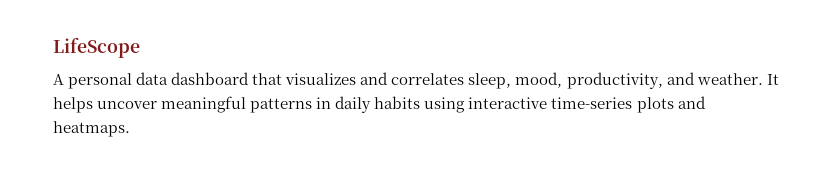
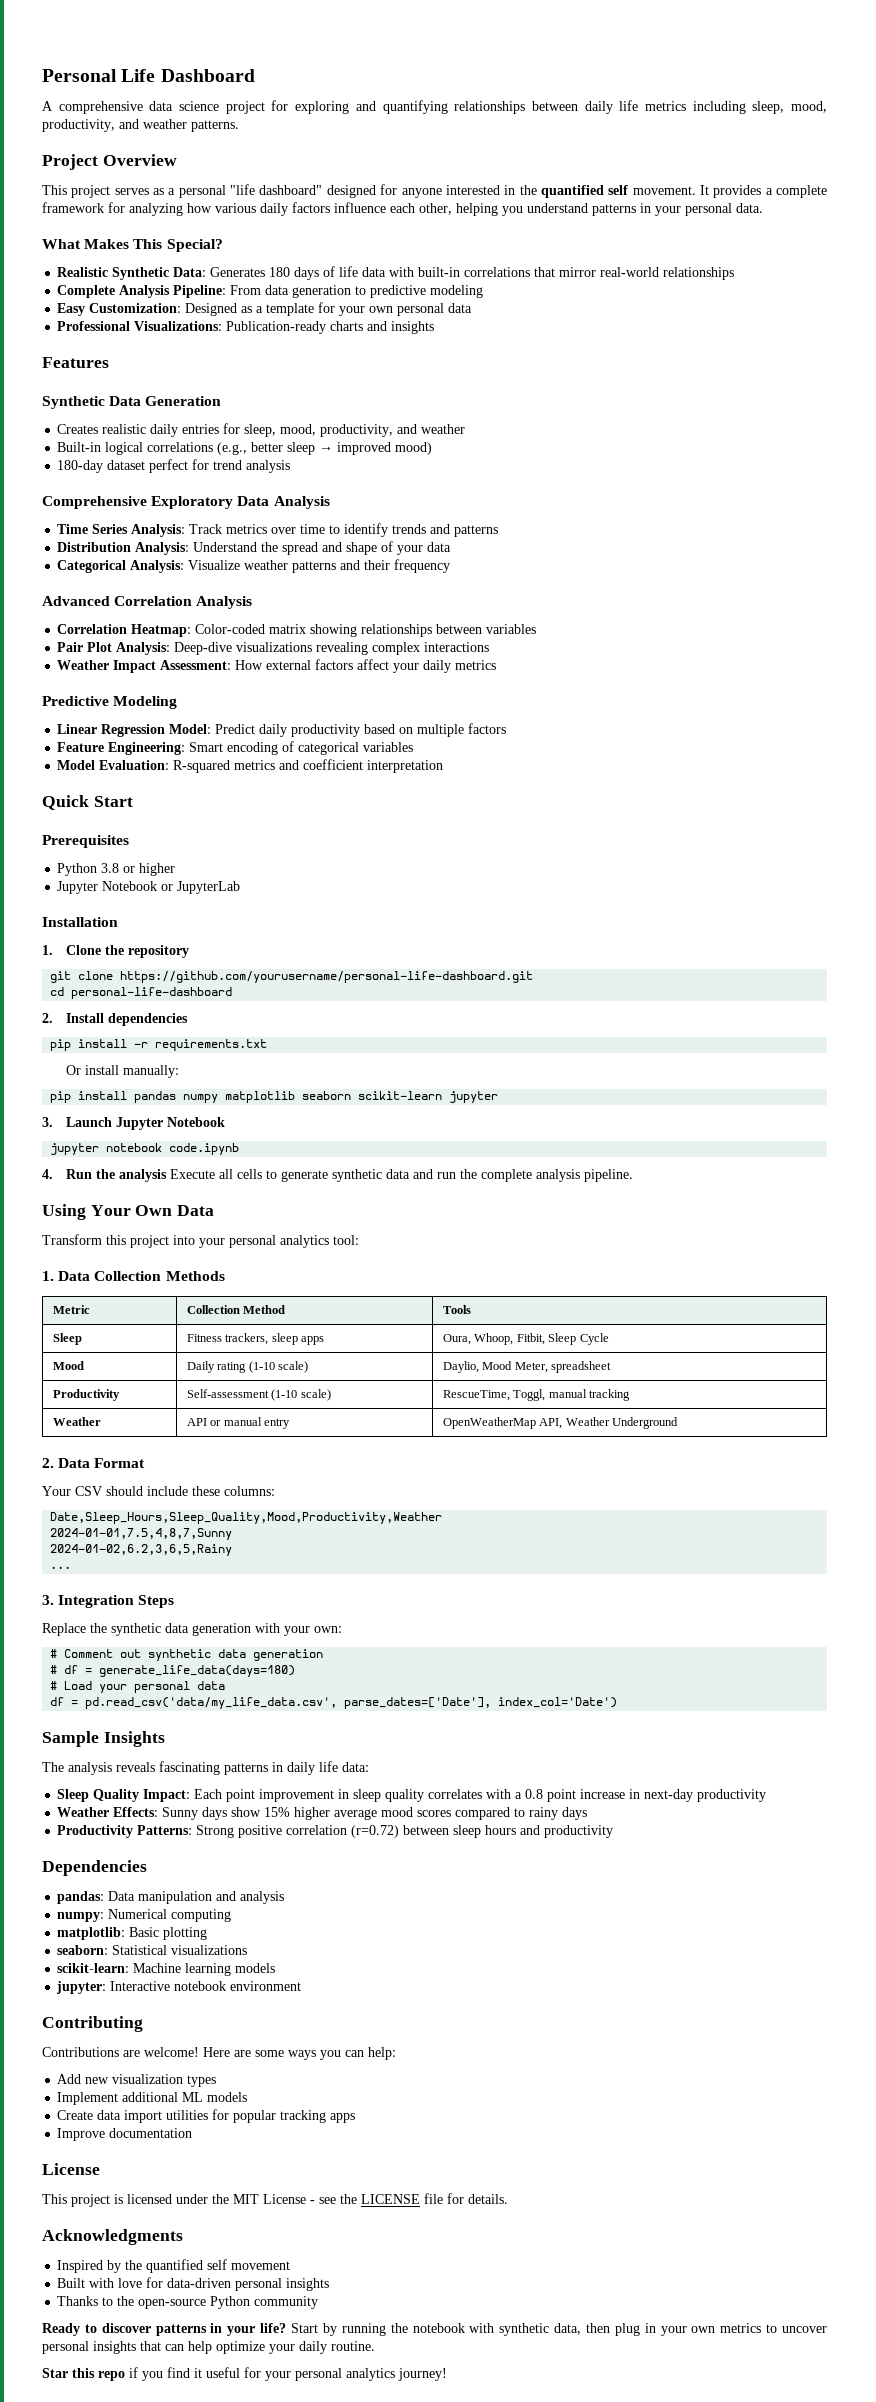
- LifeScope
- A personal data dashboard that visualizes and correlates sleep, mood, productivity, and weather. It helps uncover meaningful patterns in daily habits using interactive time-series plots and heatmaps.
+ Personal Life Dashboard
+ A comprehensive data science project for exploring and quantifying relationships between daily life metrics including sleep, mood, productivity, and weather patterns.
+ Project Overview
+ This project serves as a personal "life dashboard" designed for anyone interested in the quantified self movement. It provides a complete framework for analyzing how various daily factors influence each other, helping you understand patterns in your personal data.
+ What Makes This Special?
+ Realistic Synthetic Data: Generates 180 days of life data with built-in correlations that mirror real-world relationships
+ Complete Analysis Pipeline: From data generation to predictive modeling
+ Easy Customization: Designed as a template for your own personal data
+ Professional Visualizations: Publication-ready charts and insights
+ Features
+ Synthetic Data Generation
+ Creates realistic daily entries for sleep, mood, productivity, and weather
+ Built-in logical correlations (e.g., better sleep → improved mood)
+ 180-day dataset perfect for trend analysis
+ Comprehensive Exploratory Data Analysis
+ Time Series Analysis: Track metrics over time to identify trends and patterns
+ Distribution Analysis: Understand the spread and shape of your data
+ Categorical Analysis: Visualize weather patterns and their frequency
+ Advanced Correlation Analysis
+ Correlation Heatmap: Color-coded matrix showing relationships between variables
+ Pair Plot Analysis: Deep-dive visualizations revealing complex interactions
+ Weather Impact Assessment: How external factors affect your daily metrics
+ Predictive Modeling
+ Linear Regression Model: Predict daily productivity based on multiple factors
+ Feature Engineering: Smart encoding of categorical variables
+ Model Evaluation: R-squared metrics and coefficient interpretation
+ Quick Start
+ Prerequisites
+ Python 3.8 or higher
+ Jupyter Notebook or JupyterLab
+ Installation
+ 1. Clone the repository
+ git clone https://github.com/yourusername/personal-life-dashboard.git
+ cd personal-life-dashboard
+ 2. Install dependencies
+ pip install -r requirements.txt
+ Or install manually:
+ pip install pandas numpy matplotlib seaborn scikit-learn jupyter
+ 3. Launch Jupyter Notebook
+ jupyter notebook code.ipynb
+ 4. Run the analysis Execute all cells to generate synthetic data and run the complete analysis pipeline.
+ Using Your Own Data
+ Transform this project into your personal analytics tool:
+ 1. Data Collection Methods
+ Metric | Collection Method | Tools
+ Sleep | Fitness trackers, sleep apps | Oura, Whoop, Fitbit, Sleep Cycle
+ Mood | Daily rating (1-10 scale) | Daylio, Mood Meter, spreadsheet
+ Productivity | Self-assessment (1-10 scale) | RescueTime, Toggl, manual tracking
+ Weather | API or manual entry | OpenWeatherMap API, Weather Underground
+ 2. Data Format
+ Your CSV should include these columns:
+ Date,Sleep_Hours,Sleep_Quality,Mood,Productivity,Weather
+ 2024-01-01,7.5,4,8,7,Sunny
+ 2024-01-02,6.2,3,6,5,Rainy
+ ...
+ 3. Integration Steps
+ Replace the synthetic data generation with your own:
+ # Comment out synthetic data generation
+ # df = generate_life_data(days=180)
+ # Load your personal data
+ df = pd.read_csv('data/my_life_data.csv', parse_dates=['Date'], index_col='Date')
+ Sample Insights
+ The analysis reveals fascinating patterns in daily life data:
+ Sleep Quality Impact: Each point improvement in sleep quality correlates with a 0.8 point increase in next-day productivity
+ Weather Effects: Sunny days show 15% higher average mood scores compared to rainy days
+ Productivity Patterns: Strong positive correlation (r=0.72) between sleep hours and productivity
+ Dependencies
+ pandas: Data manipulation and analysis
+ numpy: Numerical computing
+ matplotlib: Basic plotting
+ seaborn: Statistical visualizations
+ scikit-learn: Machine learning models
+ jupyter: Interactive notebook environment
+ Contributing
+ Contributions are welcome! Here are some ways you can help:
+ Add new visualization types
+ Implement additional ML models
+ Create data import utilities for popular tracking apps
+ Improve documentation
+ License
+ This project is licensed under the MIT License - see the LICENSE file for details.
+ Acknowledgments
+ Inspired by the quantified self movement
+ Built with love for data-driven personal insights
+ Thanks to the open-source Python community
+ Ready to discover patterns in your life? Start by running the notebook with synthetic data, then plug in your own metrics to uncover personal insights that can help optimize your daily routine.
+ Star this repo if you find it useful for your personal analytics journey!

